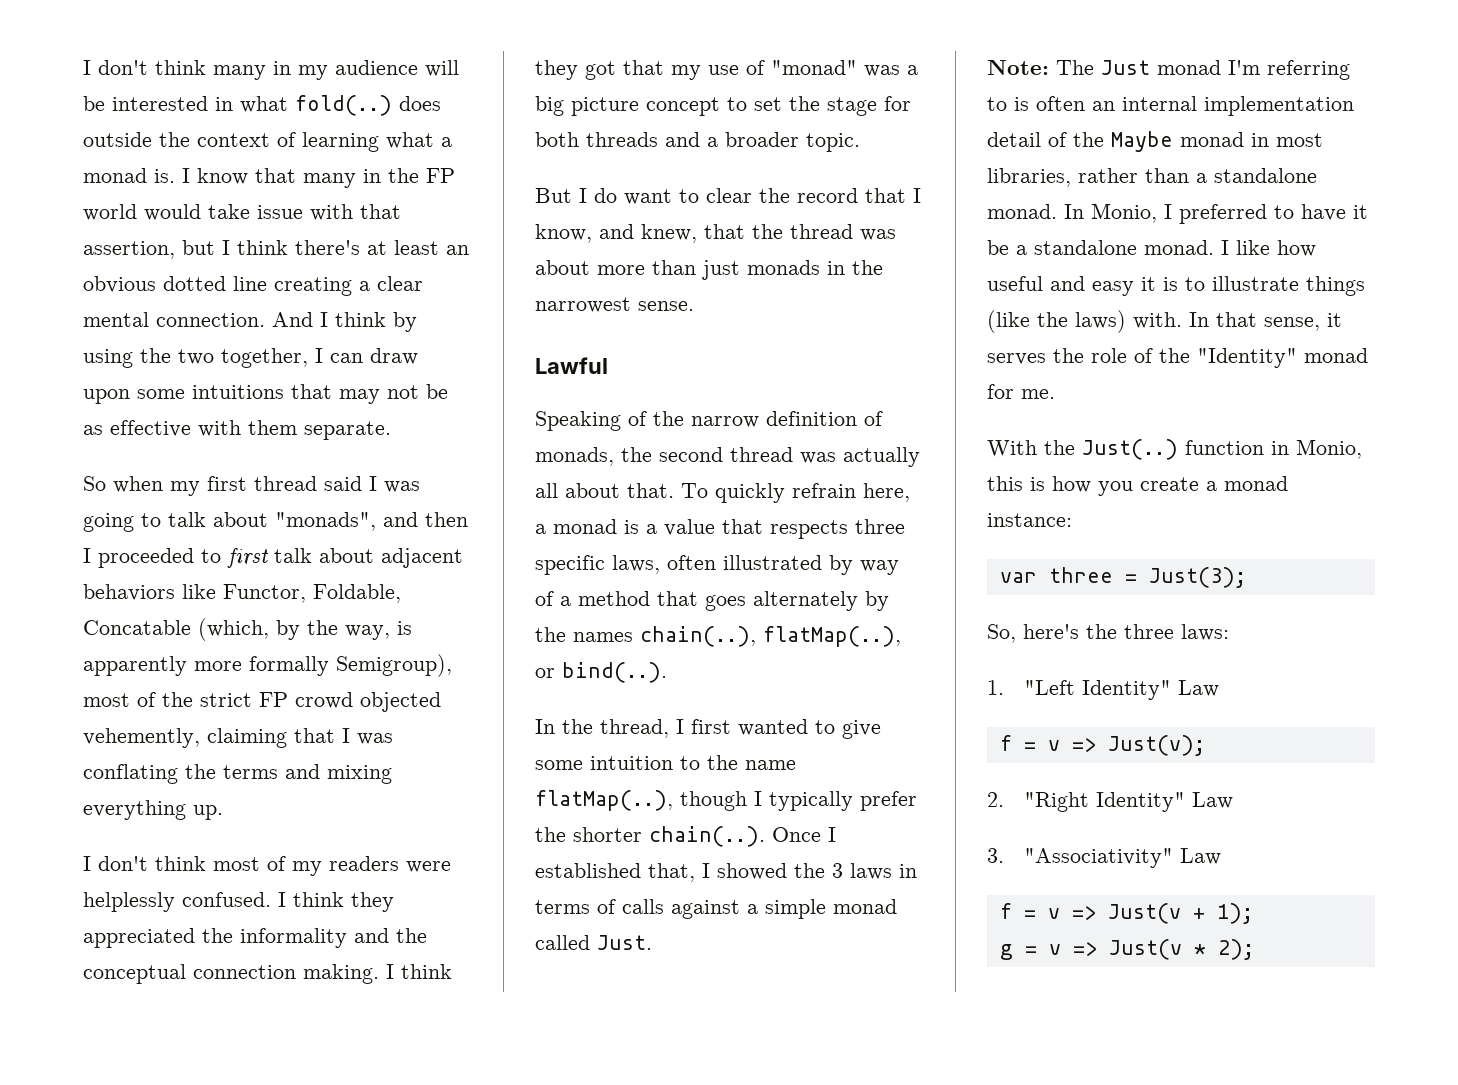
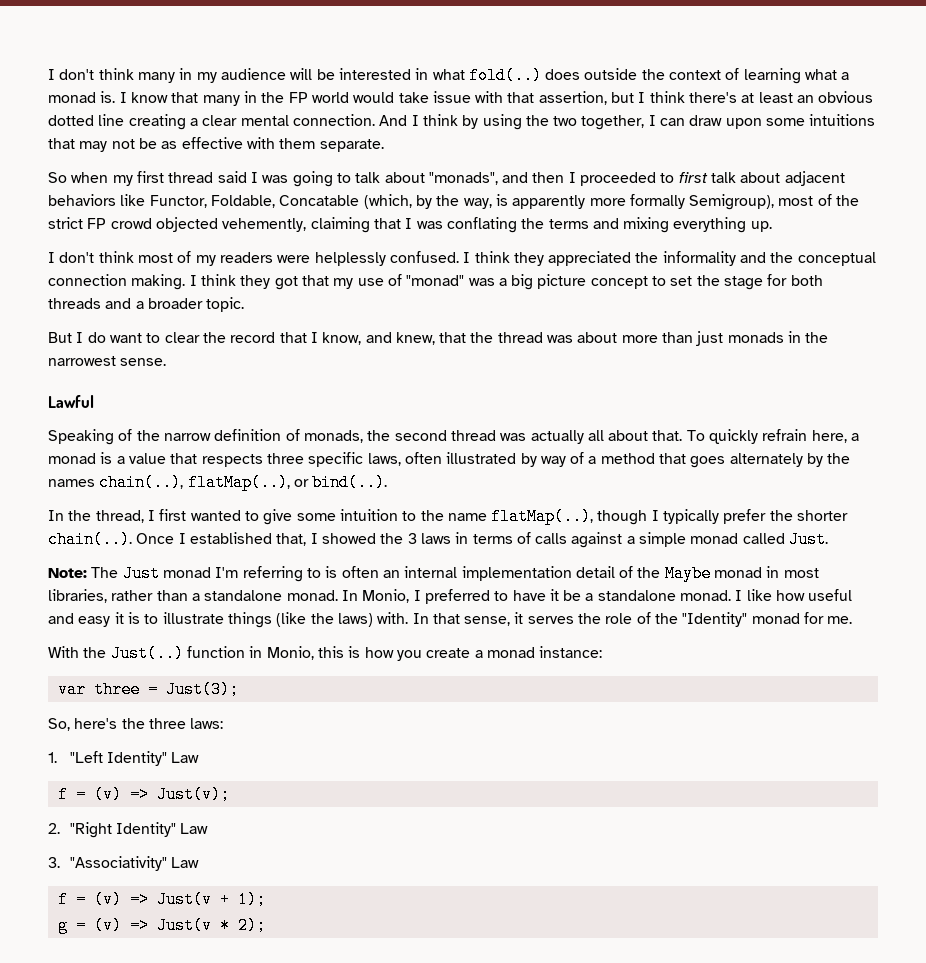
- f = v => Just(v);
+ f = (v) => Just(v);
- f = v => Just(v + 1);
+ f = (v) => Just(v + 1);
- g = v => Just(v * 2);
+ g = (v) => Just(v * 2);

